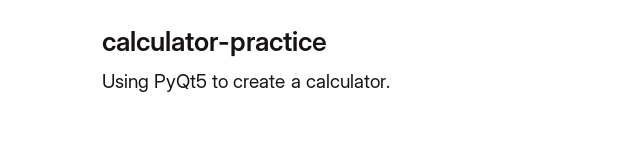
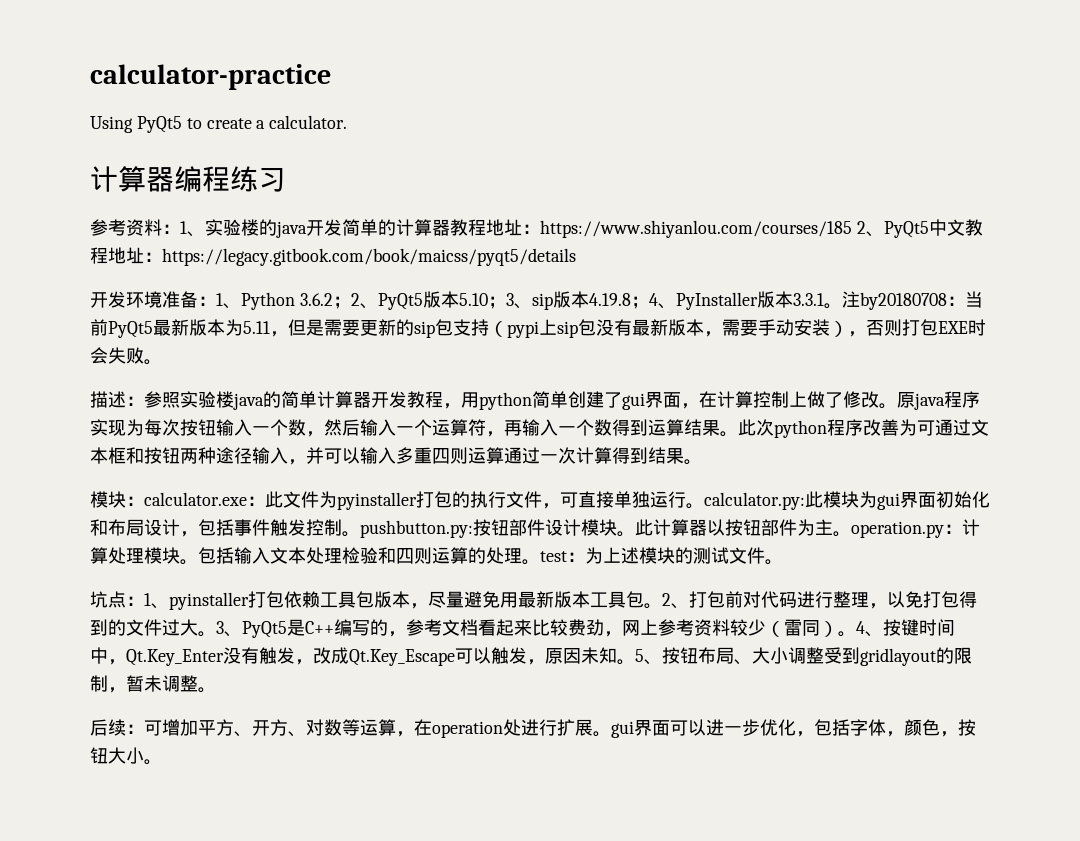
+ 计算器编程练习
+ 参考资料：1、实验楼的java开发简单的计算器教程地址：https://www.shiyanlou.com/courses/185 2、PyQt5中文教程地址：https://legacy.gitbook.com/book/maicss/pyqt5/details
+ 开发环境准备：1、Python 3.6.2；2、PyQt5版本5.10；3、sip版本4.19.8；4、PyInstaller版本3.3.1。注by20180708：当前PyQt5最新版本为5.11，但是需要更新的sip包支持（pypi上sip包没有最新版本，需要手动安装），否则打包EXE时会失败。
+ 描述：参照实验楼java的简单计算器开发教程，用python简单创建了gui界面，在计算控制上做了修改。原java程序实现为每次按钮输入一个数，然后输入一个运算符，再输入一个数得到运算结果。此次python程序改善为可通过文本框和按钮两种途径输入，并可以输入多重四则运算通过一次计算得到结果。
+ 模块：calculator.exe：此文件为pyinstaller打包的执行文件，可直接单独运行。calculator.py:此模块为gui界面初始化和布局设计，包括事件触发控制。pushbutton.py:按钮部件设计模块。此计算器以按钮部件为主。operation.py：计算处理模块。包括输入文本处理检验和四则运算的处理。test：为上述模块的测试文件。
+ 坑点：1、pyinstaller打包依赖工具包版本，尽量避免用最新版本工具包。2、打包前对代码进行整理，以免打包得到的文件过大。3、PyQt5是C++编写的，参考文档看起来比较费劲，网上参考资料较少（雷同）。4、按键时间中，Qt.Key_Enter没有触发，改成Qt.Key_Escape可以触发，原因未知。5、按钮布局、大小调整受到gridlayout的限制，暂未调整。
+ 后续：可增加平方、开方、对数等运算，在operation处进行扩展。gui界面可以进一步优化，包括字体，颜色，按钮大小。

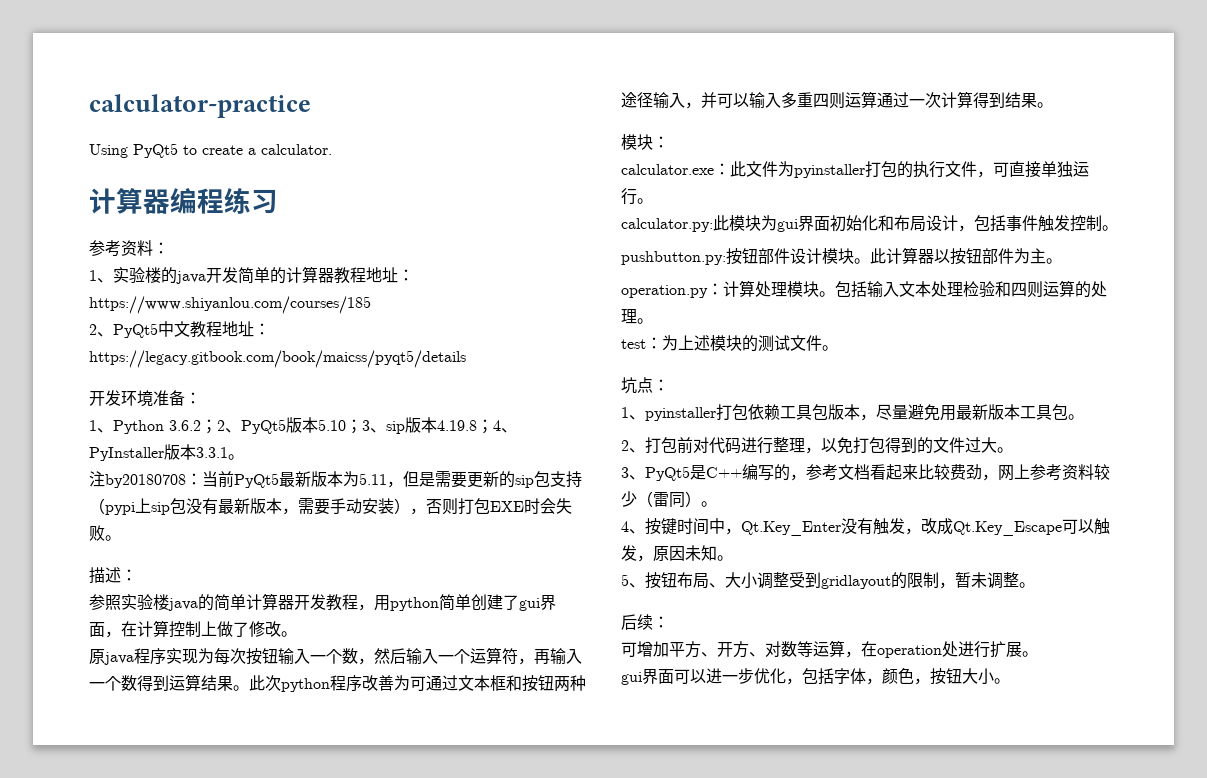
- 参考资料：1、实验楼的java开发简单的计算器教程地址：https://www.shiyanlou.com/courses/185 2、PyQt5中文教程地址：https://legacy.gitbook.com/book/maicss/pyqt5/details
+ 参考资料：
+ 1、实验楼的java开发简单的计算器教程地址：https://www.shiyanlou.com/courses/185
+ 2、PyQt5中文教程地址：https://legacy.gitbook.com/book/maicss/pyqt5/details
- 开发环境准备：1、Python 3.6.2；2、PyQt5版本5.10；3、sip版本4.19.8；4、PyInstaller版本3.3.1。注by20180708：当前PyQt5最新版本为5.11，但是需要更新的sip包支持（pypi上sip包没有最新版本，需要手动安装），否则打包EXE时会失败。
+ 开发环境准备：
+ 1、Python 3.6.2；2、PyQt5版本5.10；3、sip版本4.19.8；4、PyInstaller版本3.3.1。
+ 注by20180708：当前PyQt5最新版本为5.11，但是需要更新的sip包支持（pypi上sip包没有最新版本，需要手动安装），否则打包EXE时会失败。
- 描述：参照实验楼java的简单计算器开发教程，用python简单创建了gui界面，在计算控制上做了修改。原java程序实现为每次按钮输入一个数，然后输入一个运算符，再输入一个数得到运算结果。
+ 描述：
+ 参照实验楼java的简单计算器开发教程，用python简单创建了gui界面，在计算控制上做了修改。
+ 原java程序实现为每次按钮输入一个数，然后输入一个运算符，再输入一个数得到运算结果。
- 模块：calculator.exe：此文件为pyinstaller打包的执行文件，可直接单独运行。calculator.py:此模块为gui界面初始化和布局设计，包括事件触发控制。pushbutton.py:按钮部件设计模块。
+ 模块：
+ calculator.exe：此文件为pyinstaller打包的执行文件，可直接单独运行。
+ calculator.py:此模块为gui界面初始化和布局设计，包括事件触发控制。
+ pushbutton.py:按钮部件设计模块。
- 此计算器以按钮部件为主。operation.py：计算处理模块。
+ 此计算器以按钮部件为主。
+ operation.py：计算处理模块。
- 包括输入文本处理检验和四则运算的处理。test：为上述模块的测试文件。
+ 包括输入文本处理检验和四则运算的处理。
+ test：为上述模块的测试文件。
- 坑点：1、pyinstaller打包依赖工具包版本，尽量避免用最新版本工具包。2、打包前对代码进行整理，以免打包得到的文件过大。3、PyQt5是C++编写的，参考文档看起来比较费劲，网上参考资料较少（雷同）。4、按键时间中，Qt.Key_Enter没有触发，改成Qt.Key_Escape可以触发，原因未知。5、按钮布局、大小调整受到gridlayout的限制，暂未调整。
+ 坑点：
+ 1、pyinstaller打包依赖工具包版本，尽量避免用最新版本工具包。
+ 2、打包前对代码进行整理，以免打包得到的文件过大。
+ 3、PyQt5是C++编写的，参考文档看起来比较费劲，网上参考资料较少（雷同）。
+ 4、按键时间中，Qt.Key_Enter没有触发，改成Qt.Key_Escape可以触发，原因未知。
+ 5、按钮布局、大小调整受到gridlayout的限制，暂未调整。
- 后续：可增加平方、开方、对数等运算，在operation处进行扩展。gui界面可以进一步优化，包括字体，颜色，按钮大小。
+ 后续：
+ 可增加平方、开方、对数等运算，在operation处进行扩展。
+ gui界面可以进一步优化，包括字体，颜色，按钮大小。

